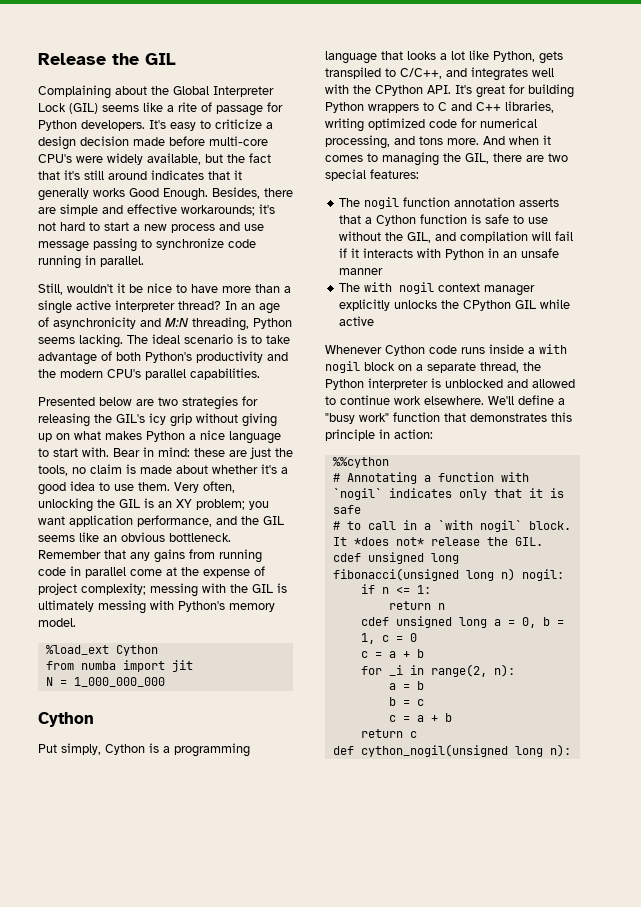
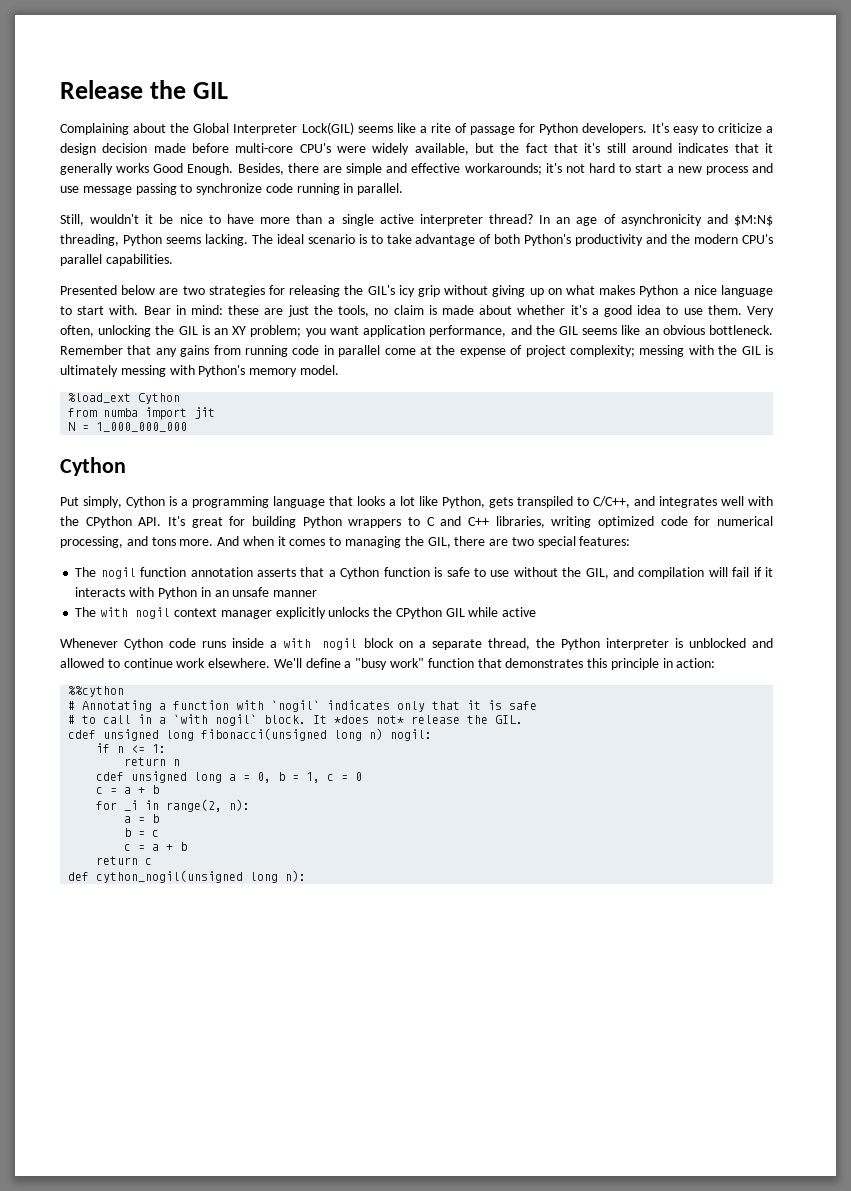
- Complaining about the Global Interpreter Lock (GIL) seems like a rite of passage for Python developers.
+ Complaining about the Global Interpreter Lock(GIL) seems like a rite of passage for Python developers.
- In an age of asynchronicity and M:N threading, Python seems lacking.
+ In an age of asynchronicity and $M:N$ threading, Python seems lacking.

